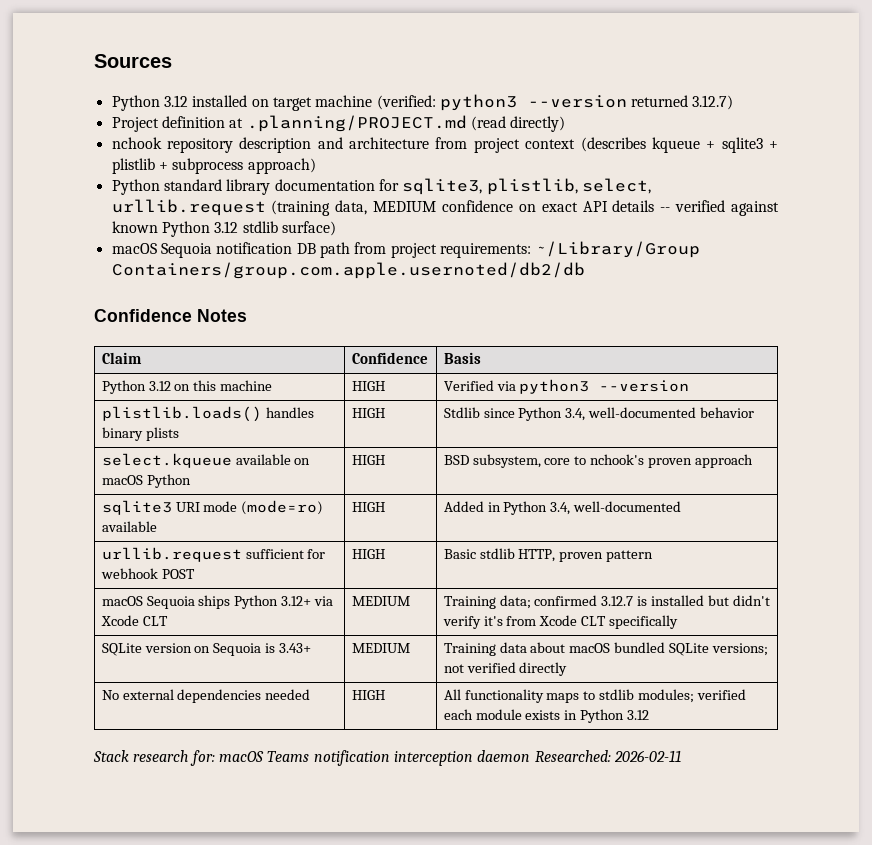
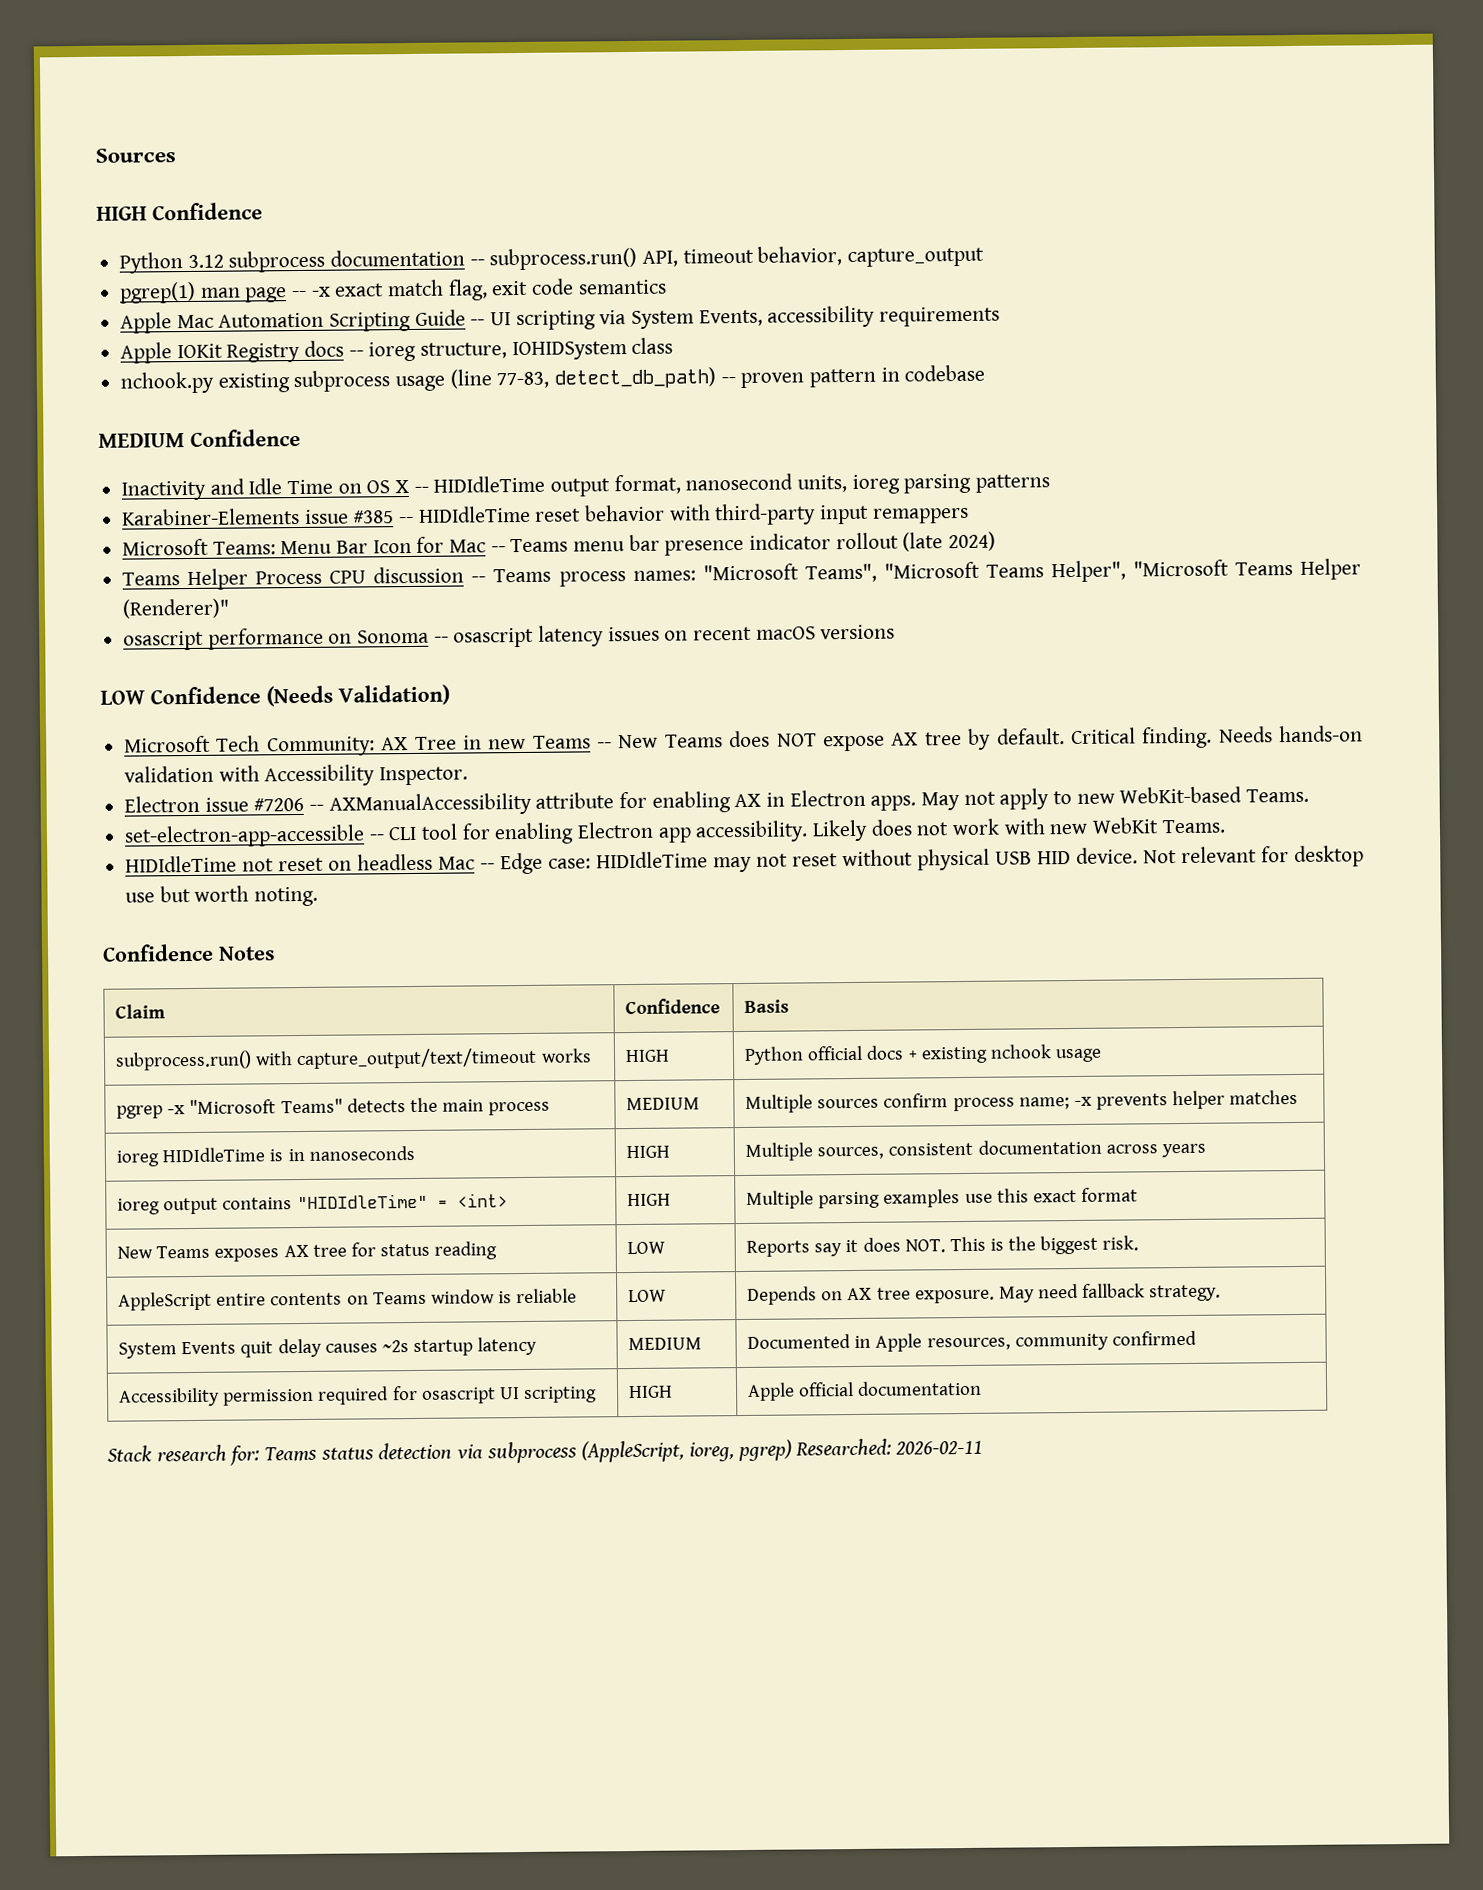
- Python 3.12 installed on target machine (verified: python3 --version returned 3.12.7)
- Project definition at .planning/PROJECT.md (read directly)
- nchook repository description and architecture from project context (describes kqueue + sqlite3 + plistlib + subprocess approach)
- Python standard library documentation for sqlite3, plistlib, select, urllib.request (training data, MEDIUM confidence on exact API details -- verified against known Python 3.12 stdlib surface)
- macOS Sequoia notification DB path from project requirements: ~/Library/Group Containers/group.com.apple.usernoted/db2/db
+ HIGH Confidence
+ Python 3.12 subprocess documentation -- subprocess.run() API, timeout behavior, capture_output
+ pgrep(1) man page -- -x exact match flag, exit code semantics
+ Apple Mac Automation Scripting Guide -- UI scripting via System Events, accessibility requirements
+ Apple IOKit Registry docs -- ioreg structure, IOHIDSystem class
+ nchook.py existing subprocess usage (line 77-83, detect_db_path) -- proven pattern in codebase
+ MEDIUM Confidence
+ Inactivity and Idle Time on OS X -- HIDIdleTime output format, nanosecond units, ioreg parsing patterns
+ Karabiner-Elements issue #385 -- HIDIdleTime reset behavior with third-party input remappers
+ Microsoft Teams: Menu Bar Icon for Mac -- Teams menu bar presence indicator rollout (late 2024)
+ Teams Helper Process CPU discussion -- Teams process names: "Microsoft Teams", "Microsoft Teams Helper", "Microsoft Teams Helper (Renderer)"
+ osascript performance on Sonoma -- osascript latency issues on recent macOS versions
+ LOW Confidence (Needs Validation)
+ Microsoft Tech Community: AX Tree in new Teams -- New Teams does NOT expose AX tree by default. Critical finding. Needs hands-on validation with Accessibility Inspector.
+ Electron issue #7206 -- AXManualAccessibility attribute for enabling AX in Electron apps. May not apply to new WebKit-based Teams.
+ set-electron-app-accessible -- CLI tool for enabling Electron app accessibility. Likely does not work with new WebKit Teams.
+ HIDIdleTime not reset on headless Mac -- Edge case: HIDIdleTime may not reset without physical USB HID device. Not relevant for desktop use but worth noting.
- Python 3.12 on this machine | HIGH | Verified via python3 --version
- plistlib.loads() handles binary plists | HIGH | Stdlib since Python 3.4, well-documented behavior
- select.kqueue available on macOS Python | HIGH | BSD subsystem, core to nchook's proven approach
- sqlite3 URI mode (mode=ro) available | HIGH | Added in Python 3.4, well-documented
- urllib.request sufficient for webhook POST | HIGH | Basic stdlib HTTP, proven pattern
- macOS Sequoia ships Python 3.12+ via Xcode CLT | MEDIUM | Training data; confirmed 3.12.7 is installed but didn't verify it's from Xcode CLT specifically
- SQLite version on Sequoia is 3.43+ | MEDIUM | Training data about macOS bundled SQLite versions; not verified directly
- No external dependencies needed | HIGH | All functionality maps to stdlib modules; verified each module exists in Python 3.12
- Stack research for: macOS Teams notification interception daemon Researched: 2026-02-11
+ subprocess.run() with capture_output/text/timeout works | HIGH | Python official docs + existing nchook usage
+ pgrep -x "Microsoft Teams" detects the main process | MEDIUM | Multiple sources confirm process name; -x prevents helper matches
+ ioreg HIDIdleTime is in nanoseconds | HIGH | Multiple sources, consistent documentation across years
+ ioreg output contains "HIDIdleTime" = <int> | HIGH | Multiple parsing examples use this exact format
+ New Teams exposes AX tree for status reading | LOW | Reports say it does NOT. This is the biggest risk.
+ AppleScript entire contents on Teams window is reliable | LOW | Depends on AX tree exposure. May need fallback strategy.
+ System Events quit delay causes ~2s startup latency | MEDIUM | Documented in Apple resources, community confirmed
+ Accessibility permission required for osascript UI scripting | HIGH | Apple official documentation
+ Stack research for: Teams status detection via subprocess (AppleScript, ioreg, pgrep) Researched: 2026-02-11

